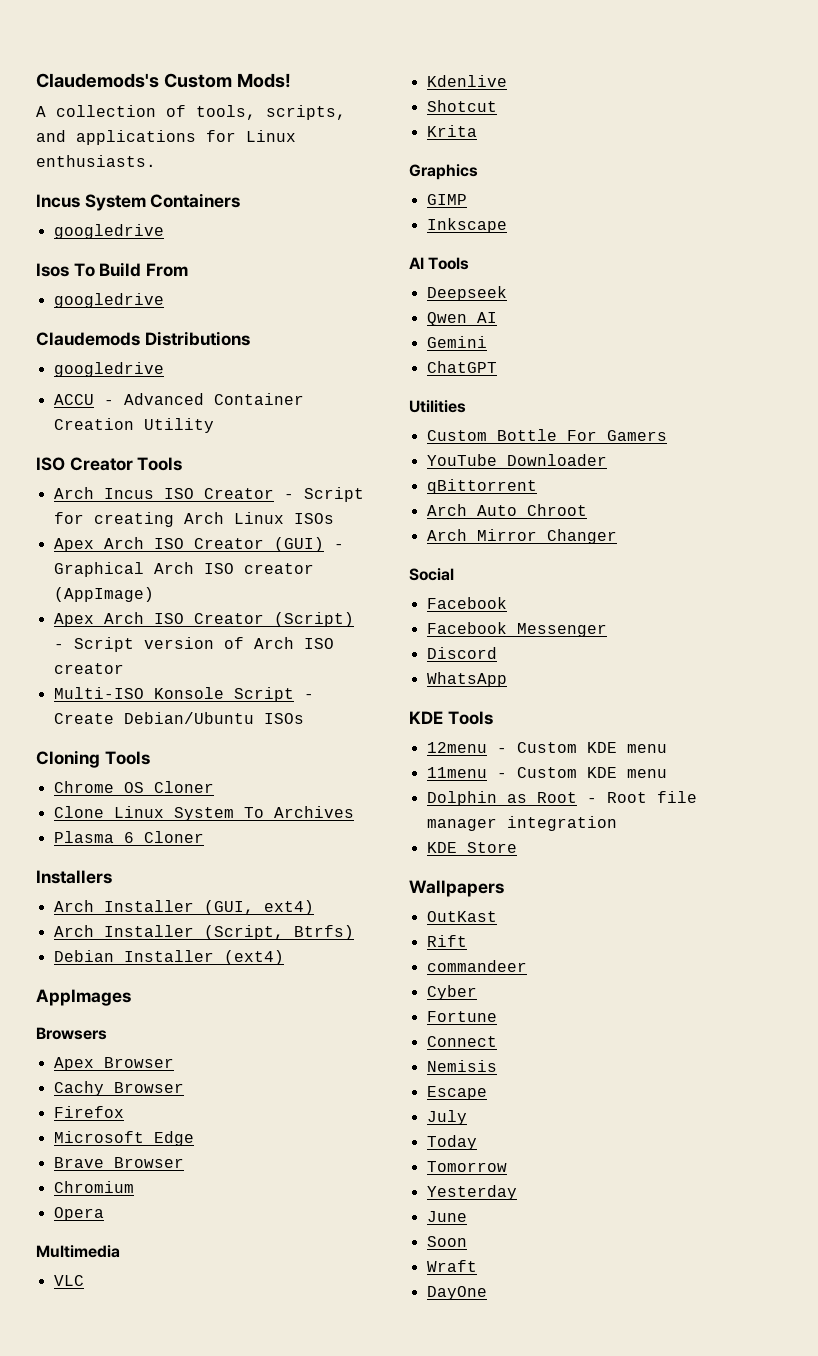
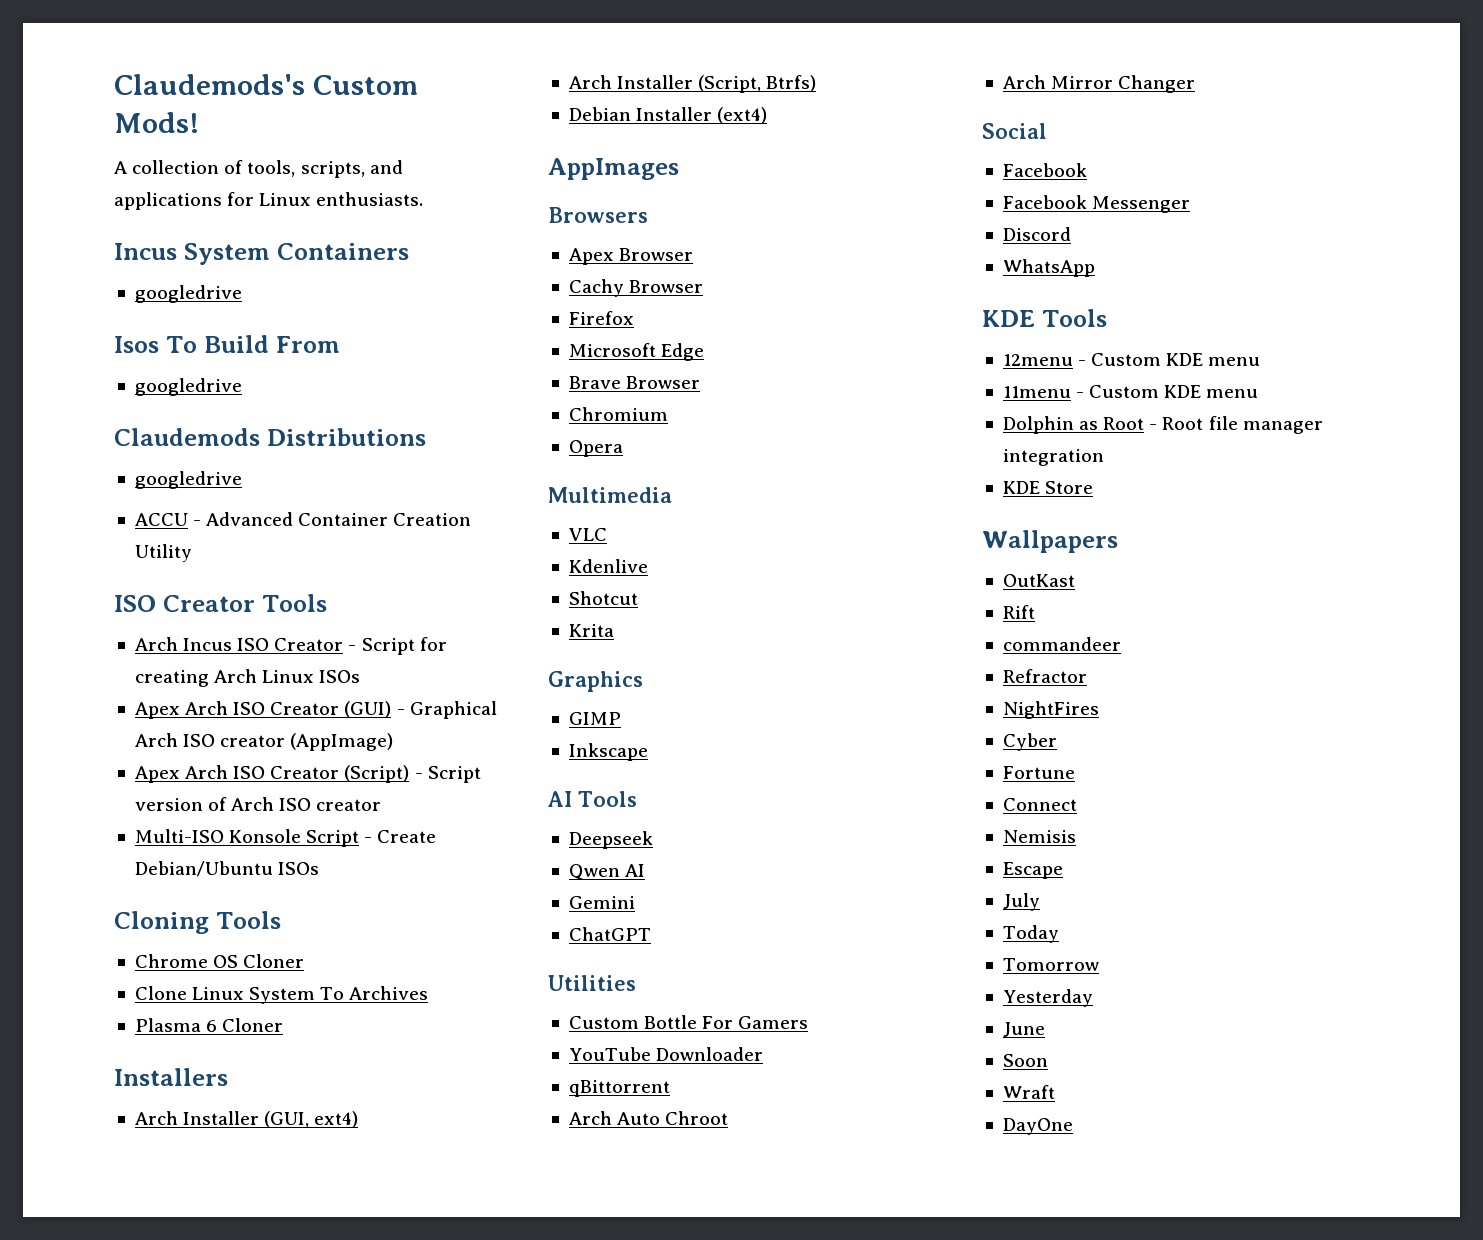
+ Refractor
+ NightFires

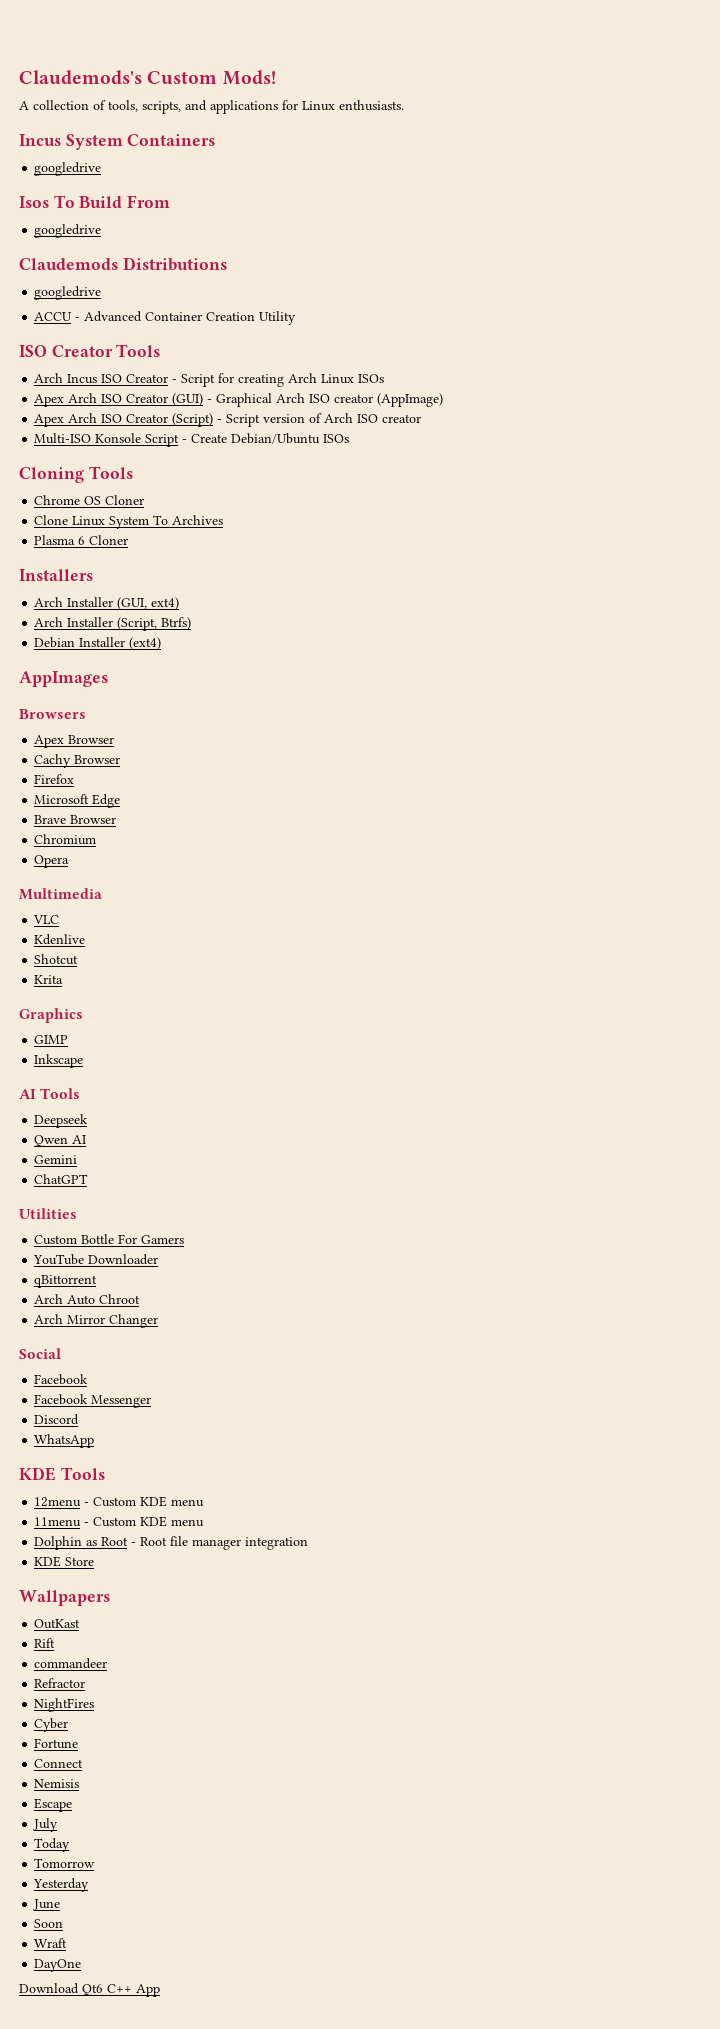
+ Download Qt6 C++ App

